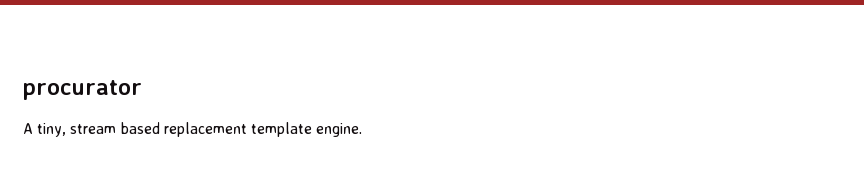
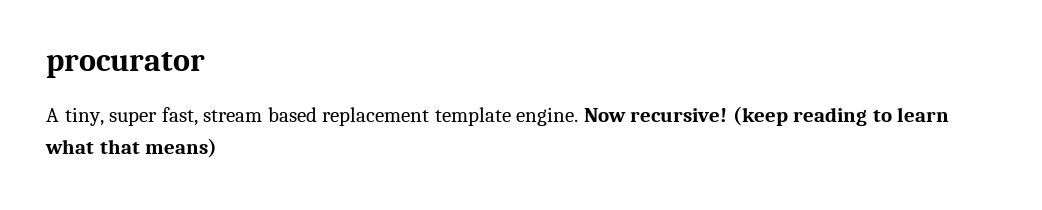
- A tiny, stream based replacement template engine.
+ A tiny, super fast, stream based replacement template engine.
+ Now recursive! (keep reading to learn what that means)

